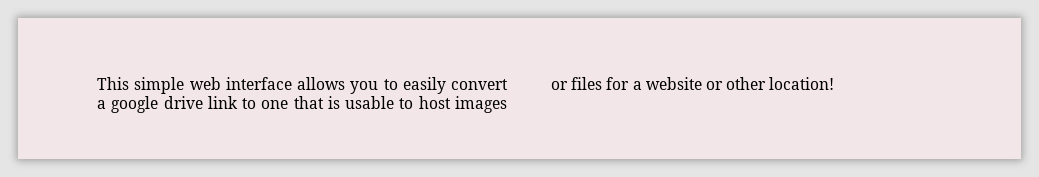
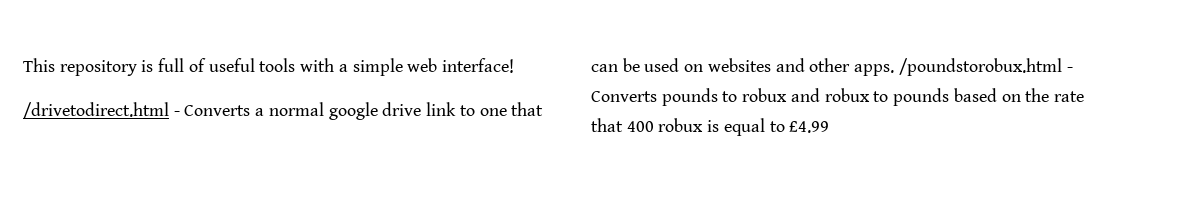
- This simple web interface allows you to easily convert a google drive link to one that is usable to host images or files for a website or other location!
+ This repository is full of useful tools with a simple web interface!
+ /drivetodirect.html - Converts a normal google drive link to one that can be used on websites and other apps. /poundstorobux.html - Converts pounds to robux and robux to pounds based on the rate that 400 robux is equal to £4.99

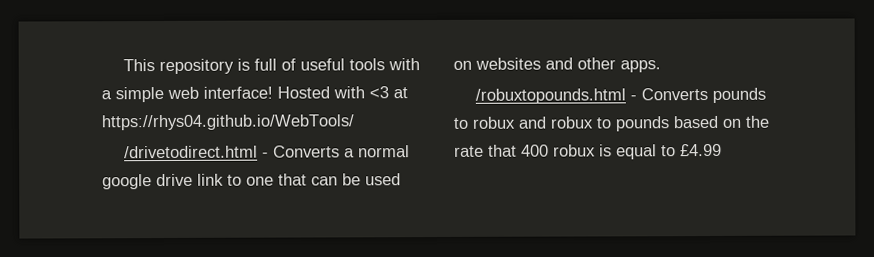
+ Hosted with <3 at https://rhys04.github.io/WebTools/
- /drivetodirect.html - Converts a normal google drive link to one that can be used on websites and other apps. /poundstorobux.html - Converts pounds to robux and robux to pounds based on the rate that 400 robux is equal to £4.99
+ /drivetodirect.html - Converts a normal google drive link to one that can be used on websites and other apps.
+ /robuxtopounds.html - Converts pounds to robux and robux to pounds based on the rate that 400 robux is equal to £4.99

